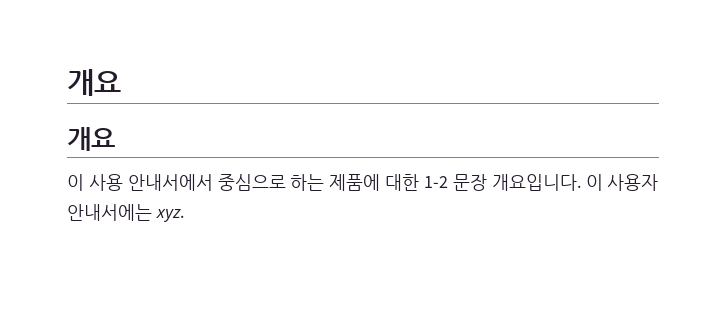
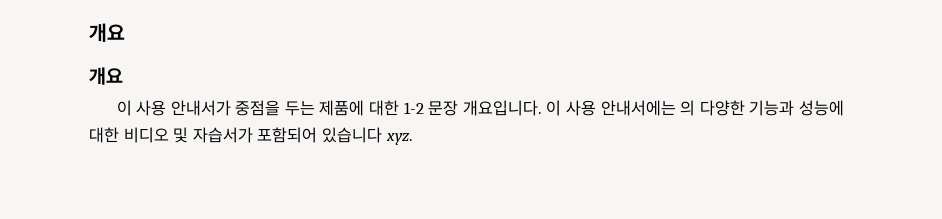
- 이 사용 안내서에서 중심으로 하는 제품에 대한 1-2 문장 개요입니다.
+ 이 사용 안내서가 중점을 두는 제품에 대한 1-2 문장 개요입니다.
- 이 사용자 안내서에는 xyz.
+ 이 사용 안내서에는 의 다양한 기능과 성능에 대한 비디오 및 자습서가 포함되어 있습니다 xyz.

